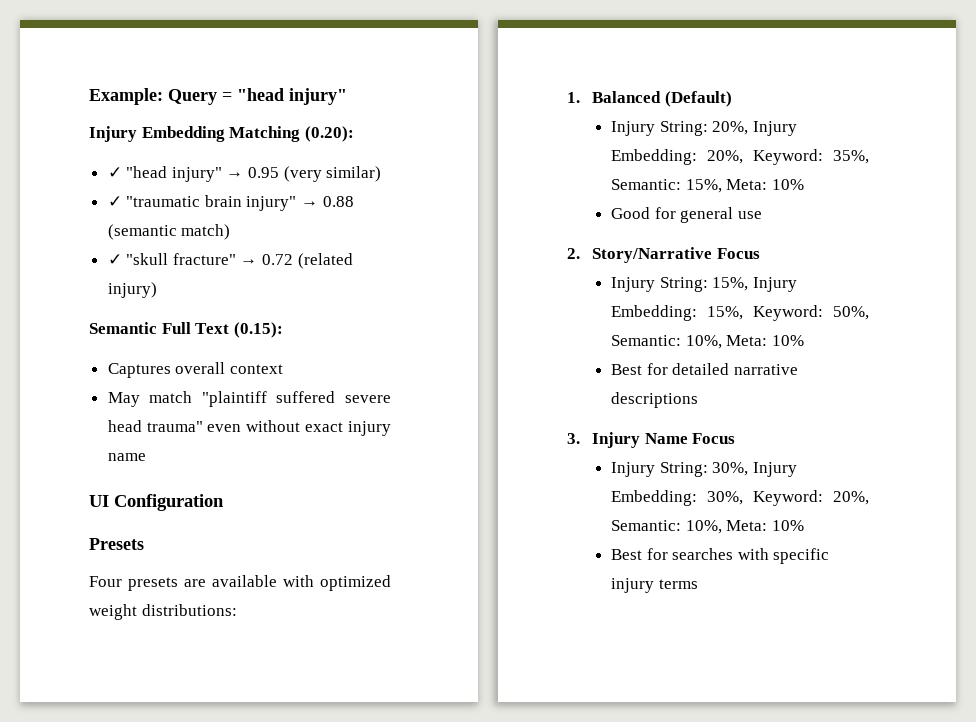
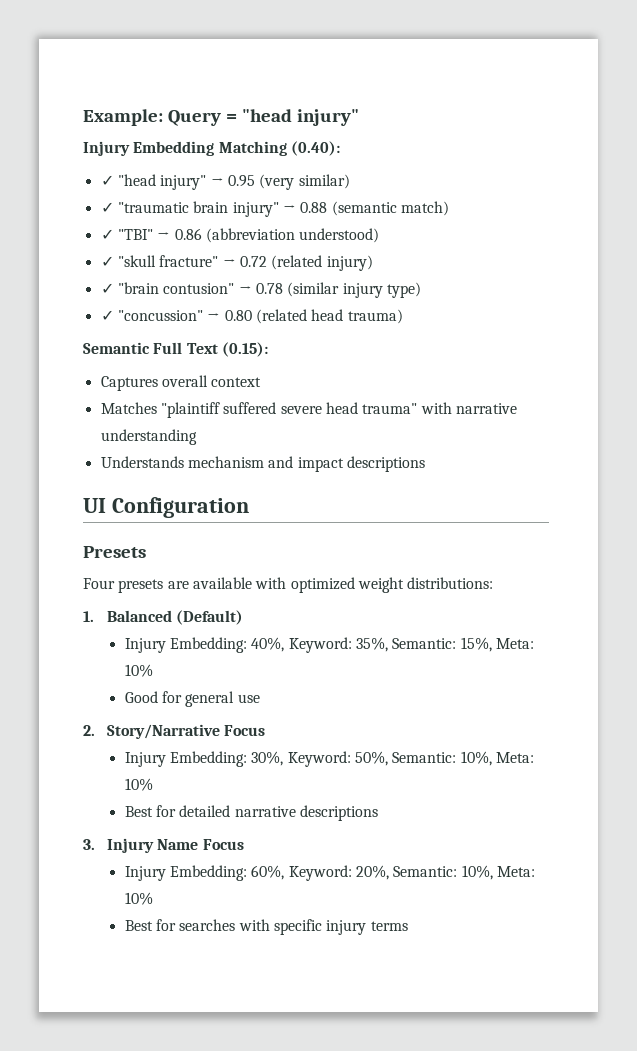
- Injury Embedding Matching (0.20):
+ Injury Embedding Matching (0.40):
+ ✓ "TBI" → 0.86 (abbreviation understood)
+ ✓ "brain contusion" → 0.78 (similar injury type)
+ ✓ "concussion" → 0.80 (related head trauma)
- May match "plaintiff suffered severe head trauma" even without exact injury name
+ Matches "plaintiff suffered severe head trauma" with narrative understanding
+ Understands mechanism and impact descriptions
- Injury String: 20%, Injury Embedding: 20%, Keyword: 35%, Semantic: 15%, Meta: 10%
+ Injury Embedding: 40%, Keyword: 35%, Semantic: 15%, Meta: 10%
- Injury String: 15%, Injury Embedding: 15%, Keyword: 50%, Semantic: 10%, Meta: 10%
+ Injury Embedding: 30%, Keyword: 50%, Semantic: 10%, Meta: 10%
- Injury String: 30%, Injury Embedding: 30%, Keyword: 20%, Semantic: 10%, Meta: 10%
+ Injury Embedding: 60%, Keyword: 20%, Semantic: 10%, Meta: 10%

